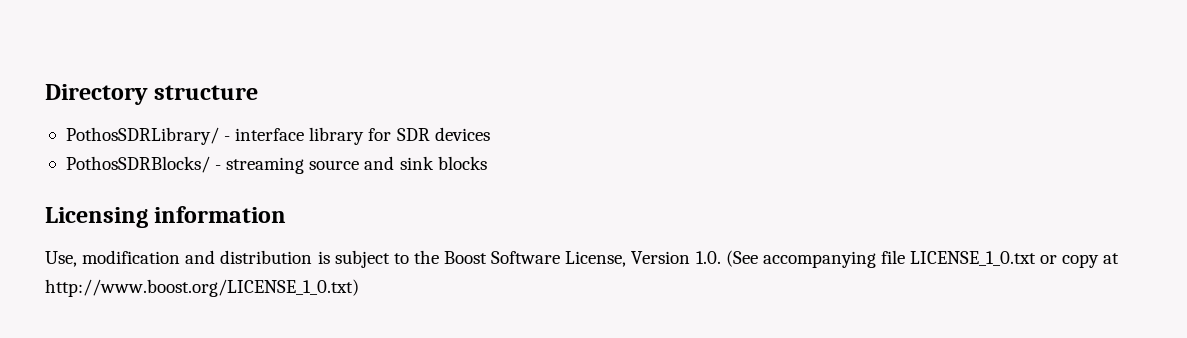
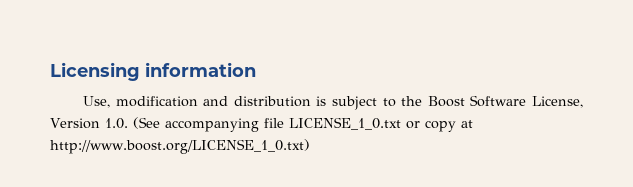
- Directory structure
- PothosSDRLibrary/ - interface library for SDR devices
- PothosSDRBlocks/ - streaming source and sink blocks

